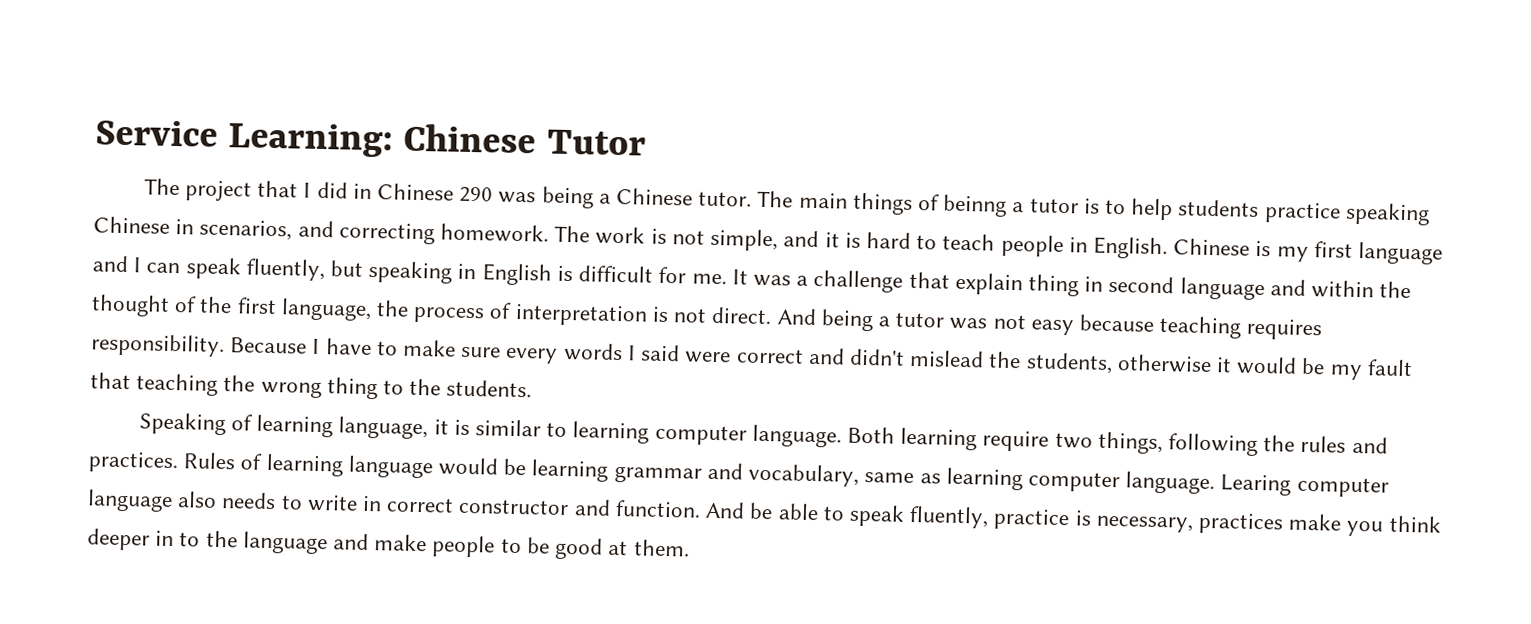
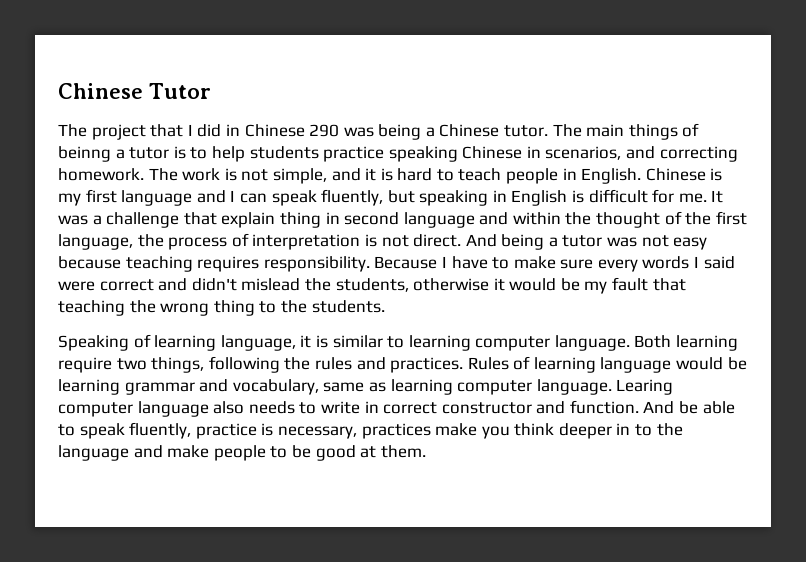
- Service Learning: Chinese Tutor
+ Chinese Tutor

